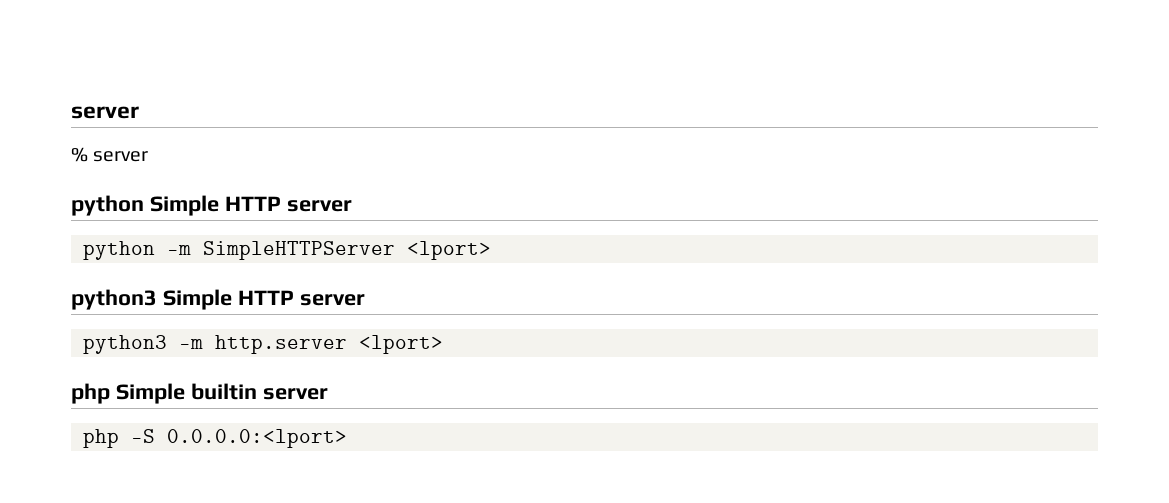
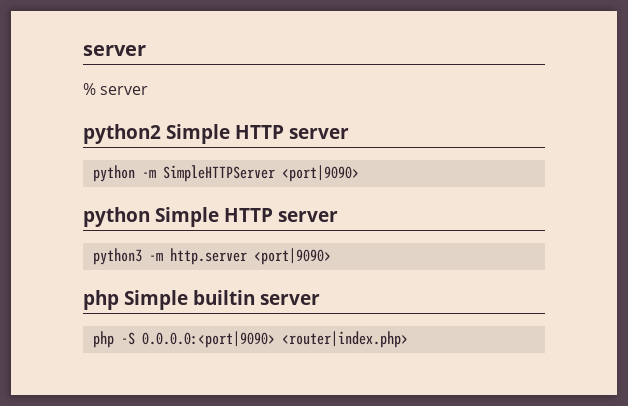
- python Simple HTTP server
+ python2 Simple HTTP server
- python -m SimpleHTTPServer <lport>
- python3 Simple HTTP server
+ python -m SimpleHTTPServer <port|9090>
+ python Simple HTTP server
- python3 -m http.server <lport>
+ python3 -m http.server <port|9090>
- php -S 0.0.0.0:<lport>
+ php -S 0.0.0.0:<port|9090> <router|index.php>

